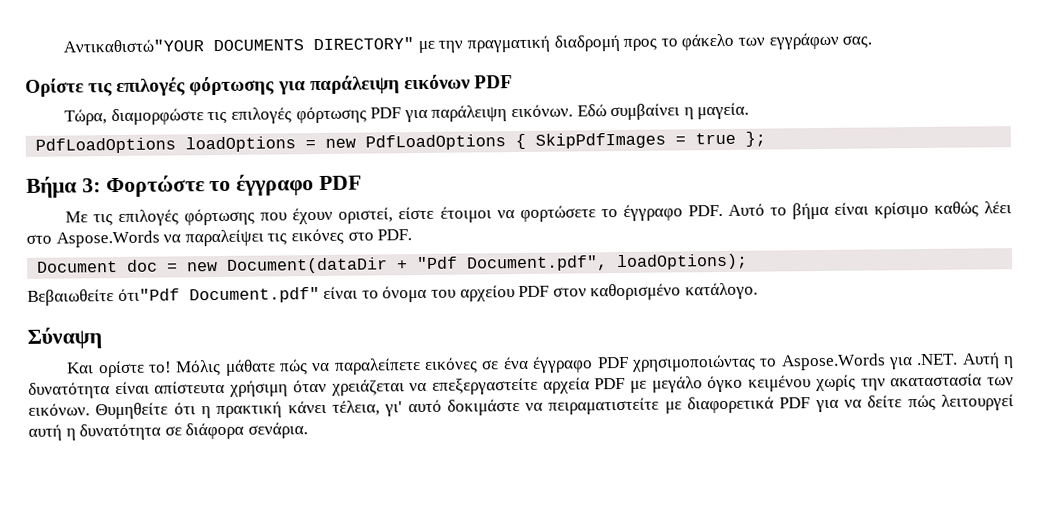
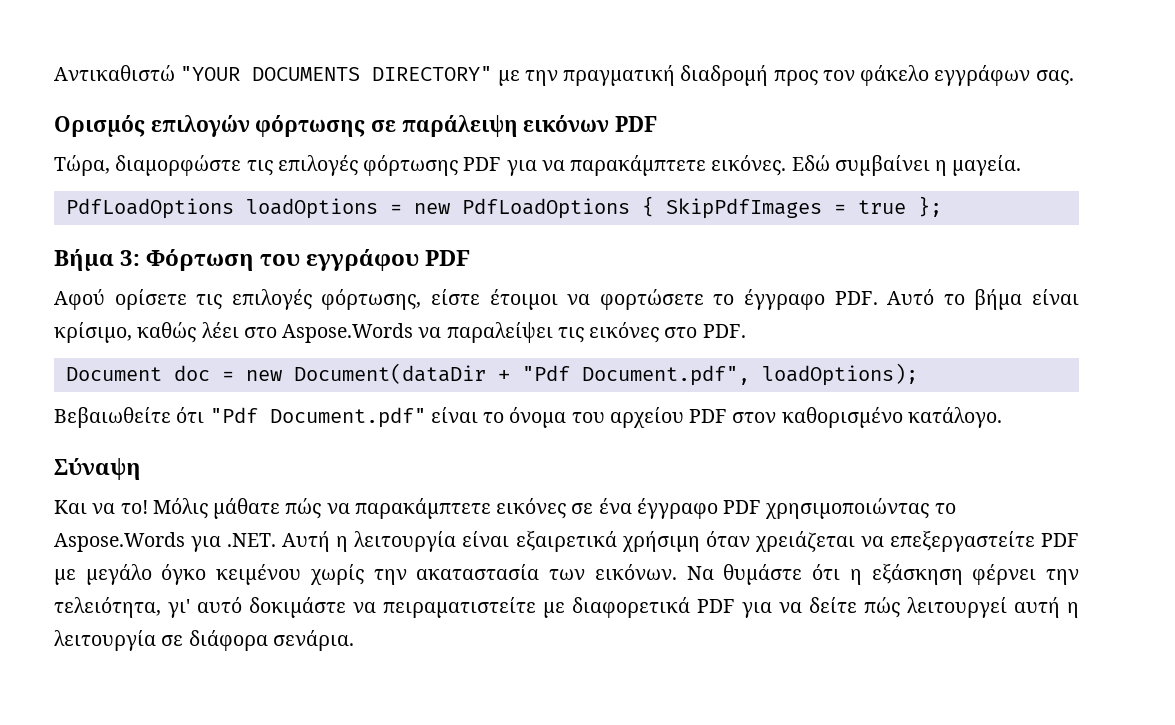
- Αντικαθιστώ"YOUR DOCUMENTS DIRECTORY" με την πραγματική διαδρομή προς το φάκελο των εγγράφων σας.
+ Αντικαθιστώ "YOUR DOCUMENTS DIRECTORY" με την πραγματική διαδρομή προς τον φάκελο εγγράφων σας.
- Ορίστε τις επιλογές φόρτωσης για παράλειψη εικόνων PDF
+ Ορισμός επιλογών φόρτωσης σε παράλειψη εικόνων PDF
- Τώρα, διαμορφώστε τις επιλογές φόρτωσης PDF για παράλειψη εικόνων.
+ Τώρα, διαμορφώστε τις επιλογές φόρτωσης PDF για να παρακάμπτετε εικόνες.
- Βήμα 3: Φορτώστε το έγγραφο PDF
- Με τις επιλογές φόρτωσης που έχουν οριστεί, είστε έτοιμοι να φορτώσετε το έγγραφο PDF. Αυτό το βήμα είναι κρίσιμο καθώς λέει στο Aspose.Words να παραλείψει τις εικόνες στο PDF.
+ Βήμα 3: Φόρτωση του εγγράφου PDF
+ Αφού ορίσετε τις επιλογές φόρτωσης, είστε έτοιμοι να φορτώσετε το έγγραφο PDF. Αυτό το βήμα είναι κρίσιμο, καθώς λέει στο Aspose.Words να παραλείψει τις εικόνες στο PDF.
- Βεβαιωθείτε ότι"Pdf Document.pdf" είναι το όνομα του αρχείου PDF στον καθορισμένο κατάλογο.
+ Βεβαιωθείτε ότι "Pdf Document.pdf" είναι το όνομα του αρχείου PDF στον καθορισμένο κατάλογο.
- Και ορίστε το!
+ Και να το!
- Μόλις μάθατε πώς να παραλείπετε εικόνες σε ένα έγγραφο PDF χρησιμοποιώντας το Aspose.Words για .NET. Αυτή η δυνατότητα είναι απίστευτα χρήσιμη όταν χρειάζεται να επεξεργαστείτε αρχεία PDF με μεγάλο όγκο κειμένου χωρίς την ακαταστασία των εικόνων.
+ Μόλις μάθατε πώς να παρακάμπτετε εικόνες σε ένα έγγραφο PDF χρησιμοποιώντας το Aspose.Words για .NET. Αυτή η λειτουργία είναι εξαιρετικά χρήσιμη όταν χρειάζεται να επεξεργαστείτε PDF με μεγάλο όγκο κειμένου χωρίς την ακαταστασία των εικόνων.
- Θυμηθείτε ότι η πρακτική κάνει τέλεια, γι' αυτό δοκιμάστε να πειραματιστείτε με διαφορετικά PDF για να δείτε πώς λειτουργεί αυτή η δυνατότητα σε διάφορα σενάρια.
+ Να θυμάστε ότι η εξάσκηση φέρνει την τελειότητα, γι' αυτό δοκιμάστε να πειραματιστείτε με διαφορετικά PDF για να δείτε πώς λειτουργεί αυτή η λειτουργία σε διάφορα σενάρια.

